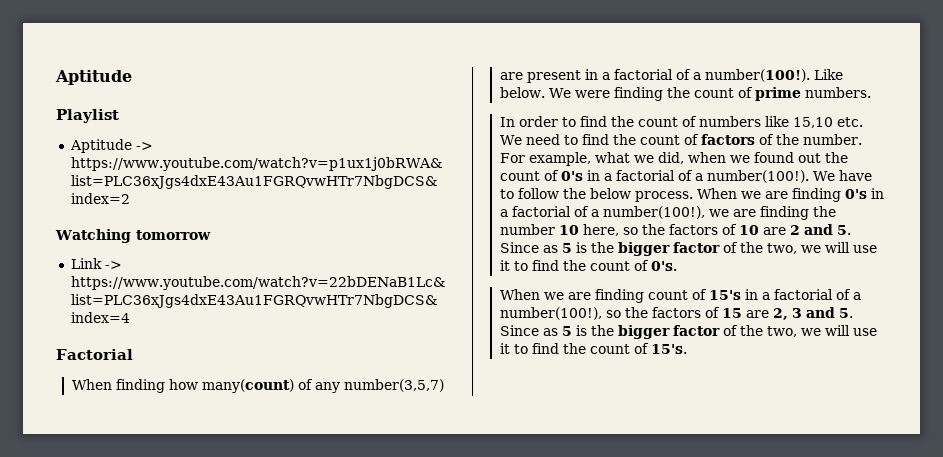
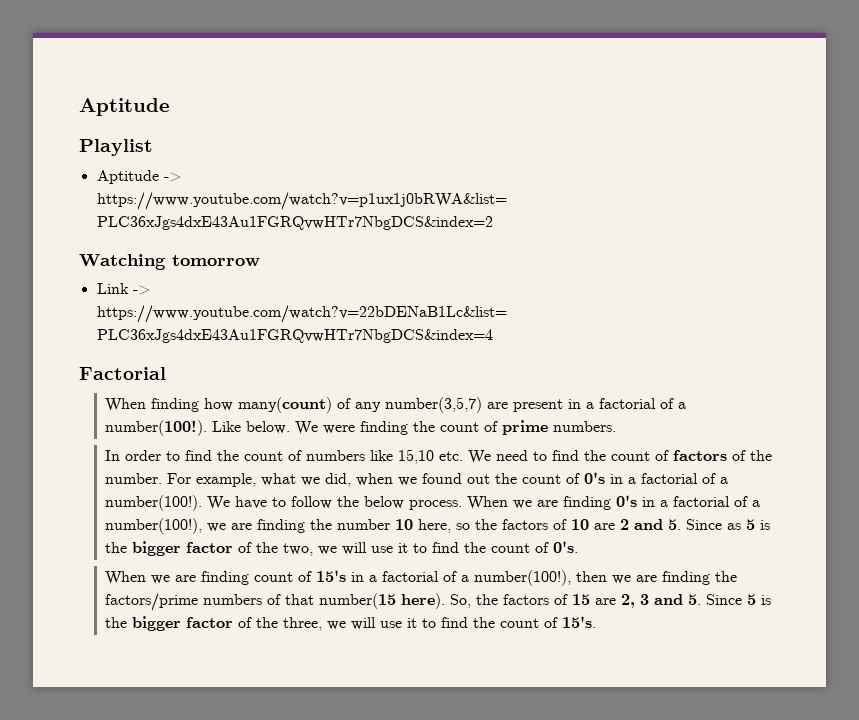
- When we are finding count of 15's in a factorial of a number(100!), so the factors of 15 are 2, 3 and 5. Since as 5 is the bigger factor of the two, we will use it to find the count of 15's.
+ When we are finding count of 15's in a factorial of a number(100!), then we are finding the factors/prime numbers of that number(15 here). So, the factors of 15 are 2, 3 and 5. Since 5 is the bigger factor of the three, we will use it to find the count of 15's.

